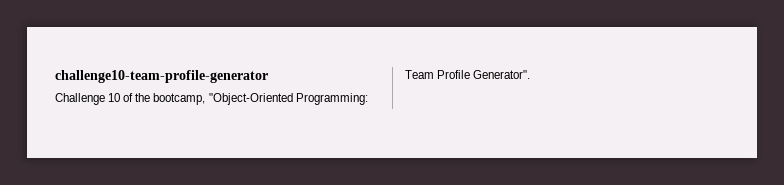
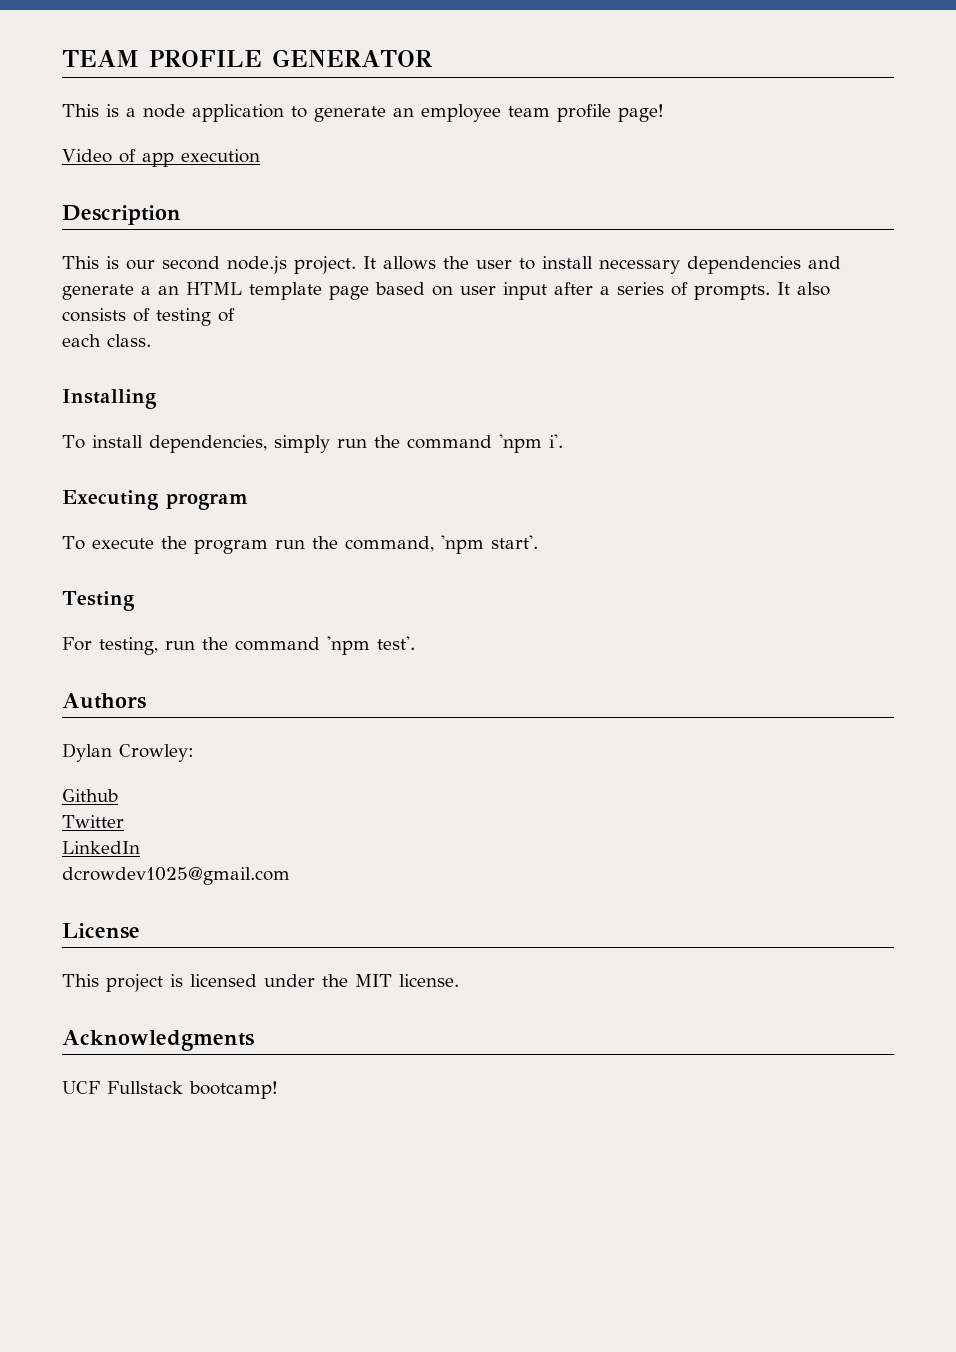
- challenge10-team-profile-generator
- Challenge 10 of the bootcamp, "Object-Oriented Programming: Team Profile Generator".
+ TEAM PROFILE GENERATOR
+ This is a node application to generate an employee team profile page!
+ Video of app execution
+ Description
+ This is our second node.js project. It allows the user to install necessary dependencies and generate a an HTML template page based on user input after a series of prompts. It also consists of testing of
+ each class.
+ Installing
+ To install dependencies, simply run the command 'npm i'.
+ Executing program
+ To execute the program run the command, 'npm start'.
+ Testing
+ For testing, run the command 'npm test'.
+ Authors
+ Dylan Crowley:
+ Github
+ Twitter
+ LinkedIn
+ dcrowdev1025@gmail.com
+ License
+ This project is licensed under the MIT license.
+ Acknowledgments
+ UCF Fullstack bootcamp!

